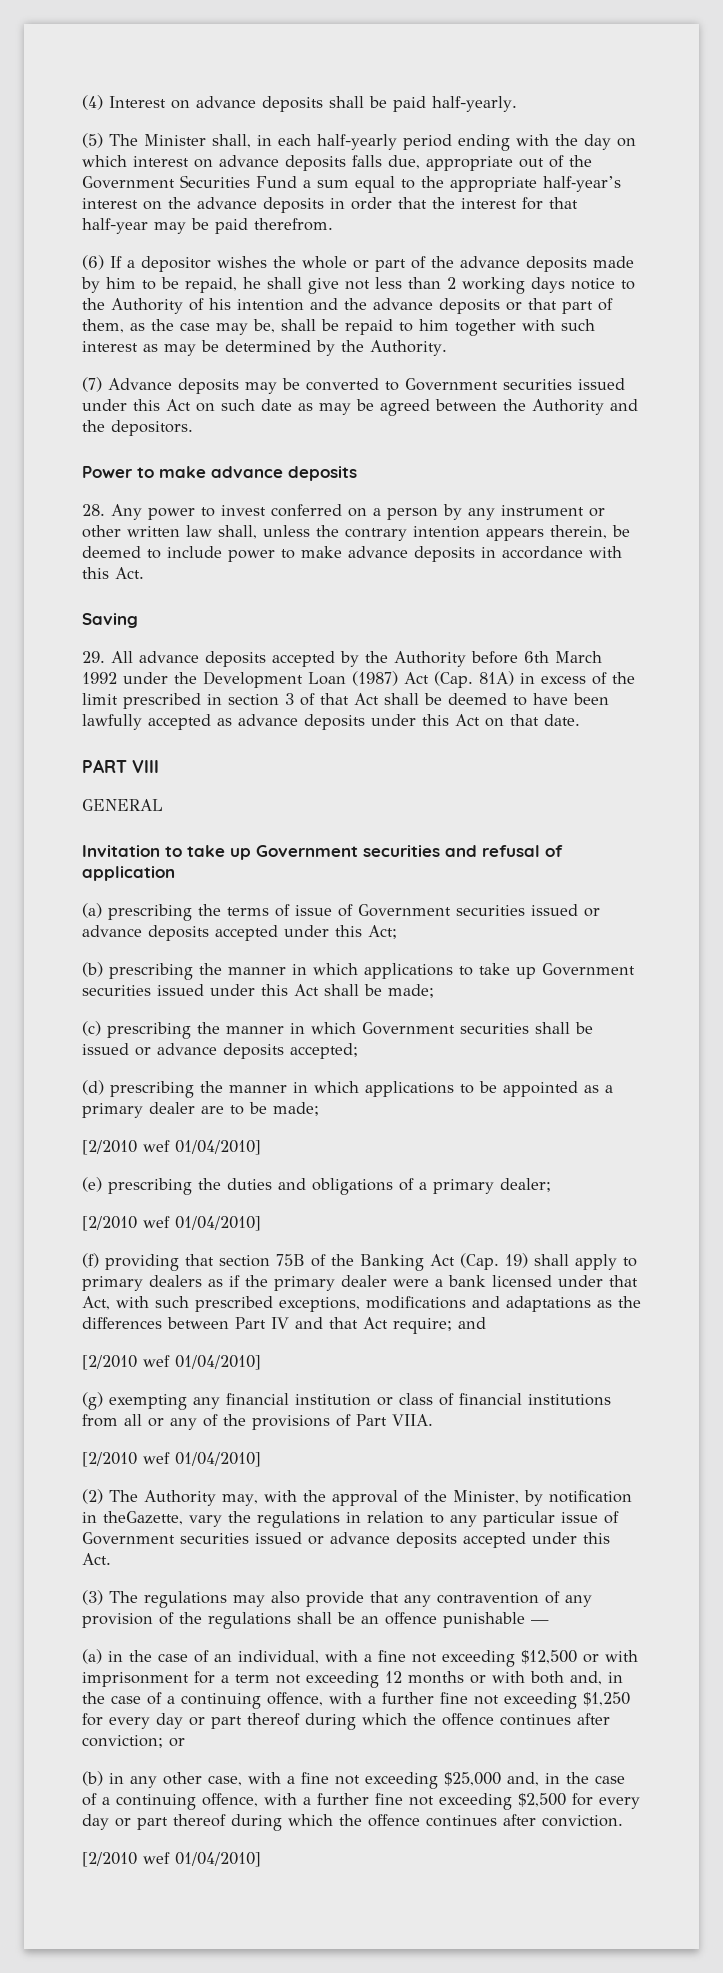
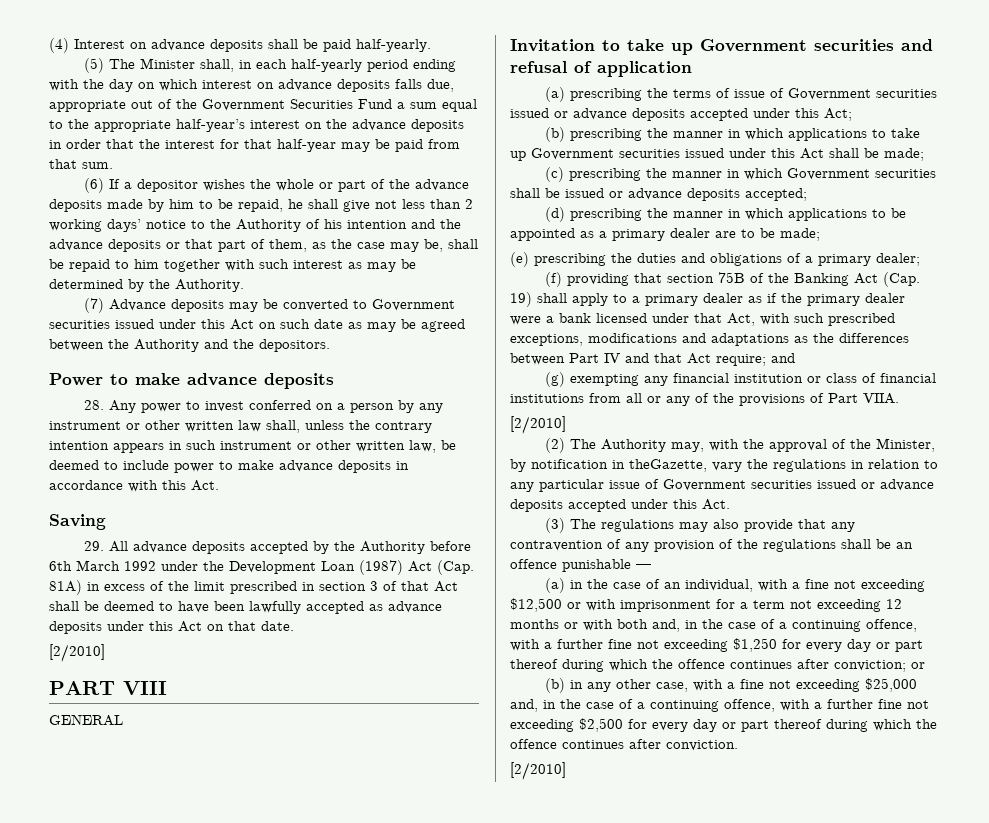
- (5) The Minister shall, in each half-yearly period ending with the day on which interest on advance deposits falls due, appropriate out of the Government Securities Fund a sum equal to the appropriate half‑year’s interest on the advance deposits in order that the interest for that half-year may be paid therefrom.
+ (5) The Minister shall, in each half-yearly period ending with the day on which interest on advance deposits falls due, appropriate out of the Government Securities Fund a sum equal to the appropriate half‑year’s interest on the advance deposits in order that the interest for that half-year may be paid from that sum.
- (6) If a depositor wishes the whole or part of the advance deposits made by him to be repaid, he shall give not less than 2 working days notice to the Authority of his intention and the advance deposits or that part of them, as the case may be, shall be repaid to him together with such interest as may be determined by the Authority.
+ (6) If a depositor wishes the whole or part of the advance deposits made by him to be repaid, he shall give not less than 2 working days’ notice to the Authority of his intention and the advance deposits or that part of them, as the case may be, shall be repaid to him together with such interest as may be determined by the Authority.
- 28. Any power to invest conferred on a person by any instrument or other written law shall, unless the contrary intention appears therein, be deemed to include power to make advance deposits in accordance with this Act.
+ 28. Any power to invest conferred on a person by any instrument or other written law shall, unless the contrary intention appears in such instrument or other written law, be deemed to include power to make advance deposits in accordance with this Act.
  29. All advance deposits accepted by the Authority before 6th March 1992 under the Development Loan (1987) Act (Cap. 81A) in excess of the limit prescribed in section 3 of that Act shall be deemed to have been lawfully accepted as advance deposits under this Act on that date.
+ [2/2010]
  (d) prescribing the manner in which applications to be appointed as a primary dealer are to be made;
- [2/2010 wef 01/04/2010]
  (e) prescribing the duties and obligations of a primary dealer;
- [2/2010 wef 01/04/2010]
- (f) providing that section 75B of the Banking Act (Cap. 19) shall apply to primary dealers as if the primary dealer were a bank licensed under that Act, with such prescribed exceptions, modifications and adaptations as the differences between Part IV and that Act require; and
- [2/2010 wef 01/04/2010]
+ (f) providing that section 75B of the Banking Act (Cap. 19) shall apply to a primary dealer as if the primary dealer were a bank licensed under that Act, with such prescribed exceptions, modifications and adaptations as the differences between Part IV and that Act require; and
  (g) exempting any financial institution or class of financial institutions from all or any of the provisions of Part VIIA.
- [2/2010 wef 01/04/2010]
+ [2/2010]
  (b) in any other case, with a fine not exceeding $25,000 and, in the case of a continuing offence, with a further fine not exceeding $2,500 for every day or part thereof during which the offence continues after conviction.
- [2/2010 wef 01/04/2010]
+ [2/2010]

